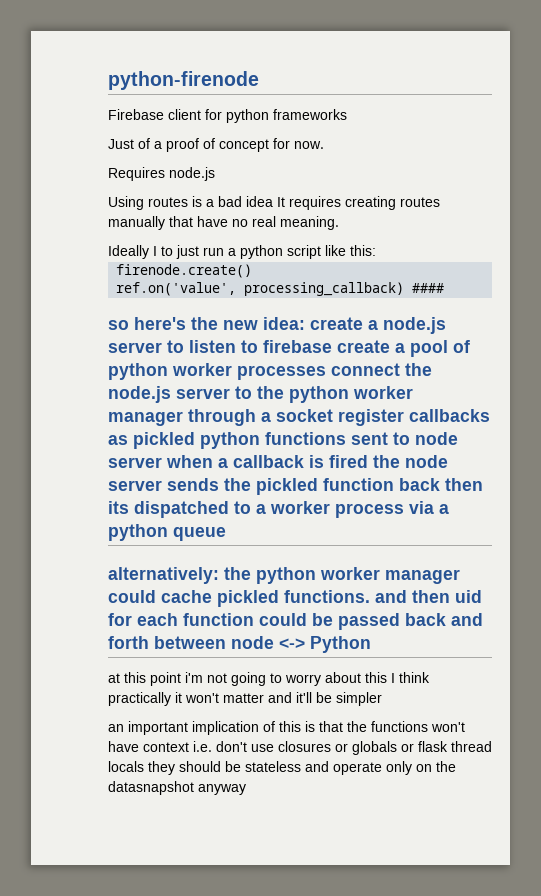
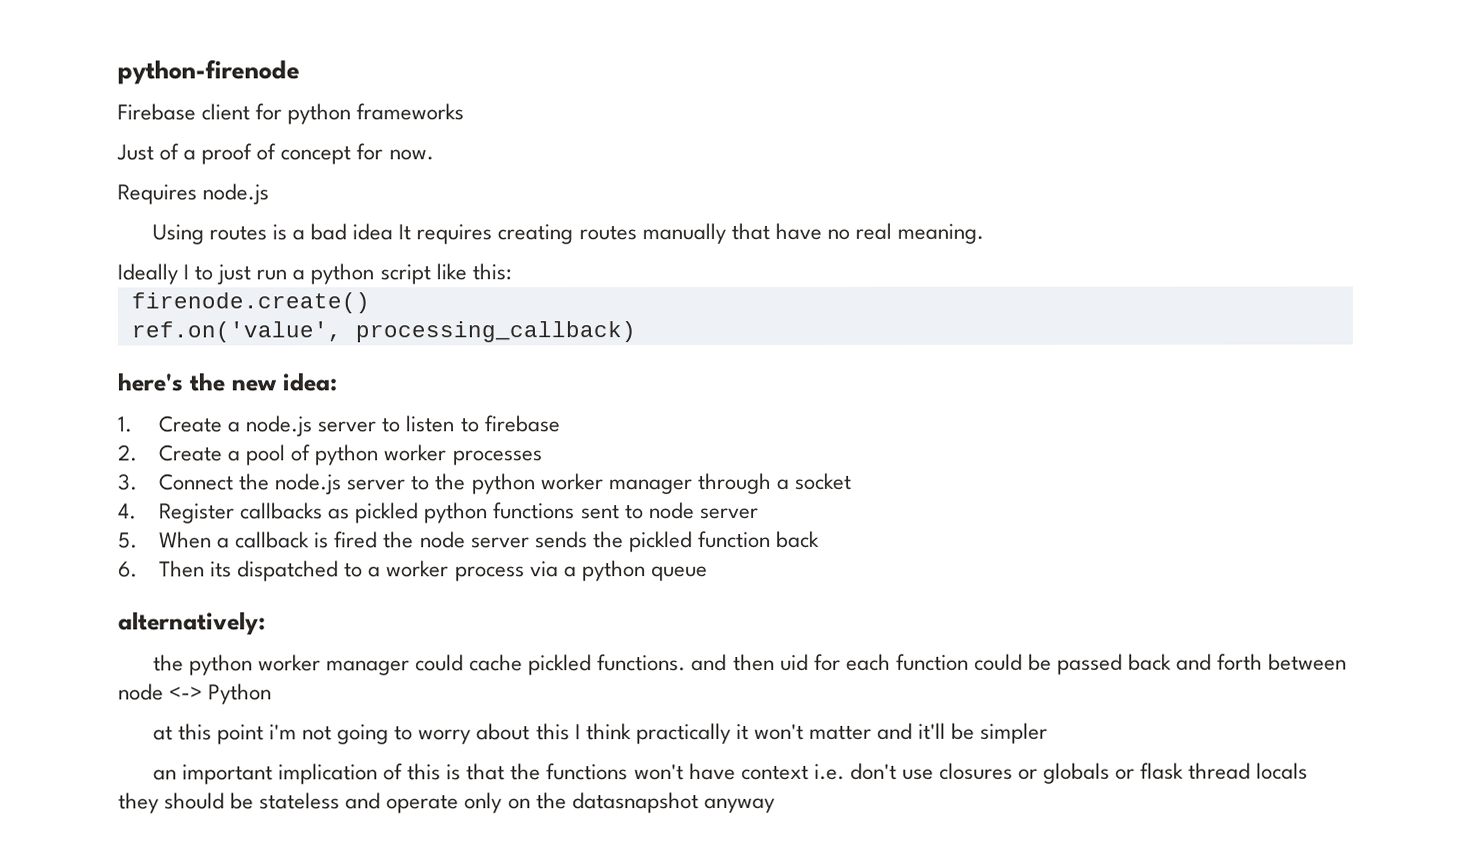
- ref.on('value', processing_callback) ####
- so here's the new idea: create a node.js server to listen to firebase create a pool of python worker processes connect the node.js server to the python worker manager through a socket register callbacks as pickled python functions sent to node server when a callback is fired the node server sends the pickled function back then its dispatched to a worker process via a python queue
+ ref.on('value', processing_callback)
+ here's the new idea:
+ 1. Create a node.js server to listen to firebase
+ 2. Create a pool of python worker processes
+ 3. Connect the node.js server to the python worker manager through a socket
+ 4. Register callbacks as pickled python functions sent to node server
+ 5. When a callback is fired the node server sends the pickled function back
+ 6. Then its dispatched to a worker process via a python queue
- alternatively: the python worker manager could cache pickled functions. and then uid for each function could be passed back and forth between node <-> Python
+ alternatively:
+ the python worker manager could cache pickled functions. and then uid for each function could be passed back and forth between node <-> Python

